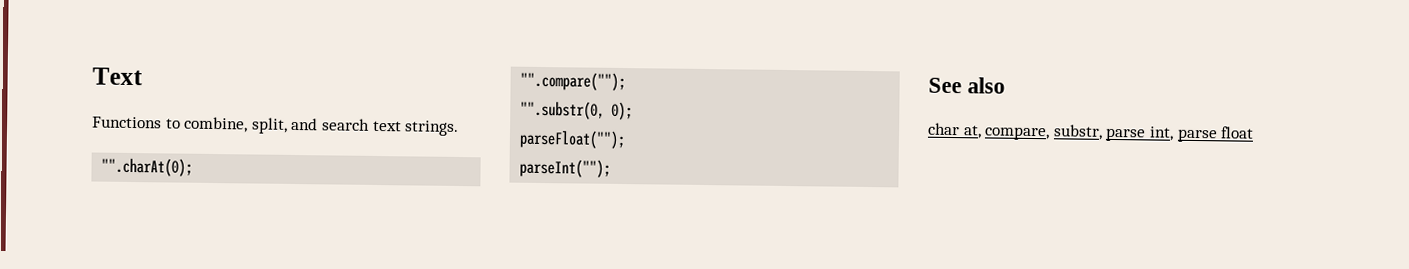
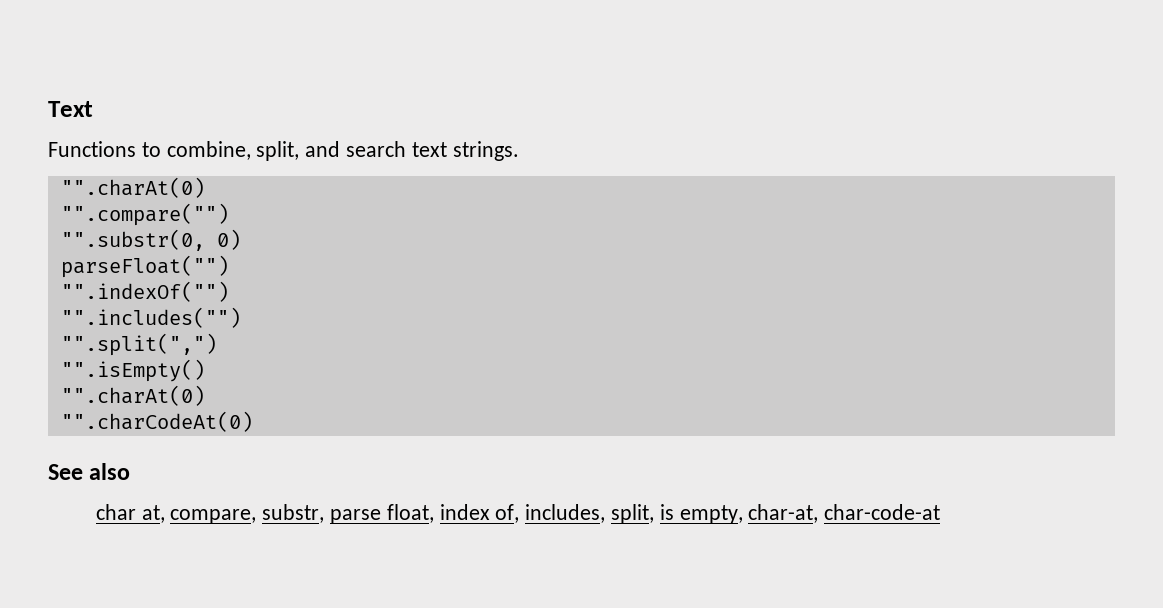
  Functions to combine, split, and search text strings.
- "".charAt(0);
- "".compare("");
+ "".charAt(0)
+ "".compare("")
- "".substr(0, 0);
- parseFloat("");
- parseInt("");
+ "".substr(0, 0)
+ parseFloat("")
+ "".indexOf("")
+ "".includes("")
+ "".split(",")
+ "".isEmpty()
+ "".charAt(0)
+ "".charCodeAt(0)
- char at, compare, substr, parse int, parse float
+ char at, compare, substr, parse float, index of, includes, split, is empty, char-at, char-code-at

